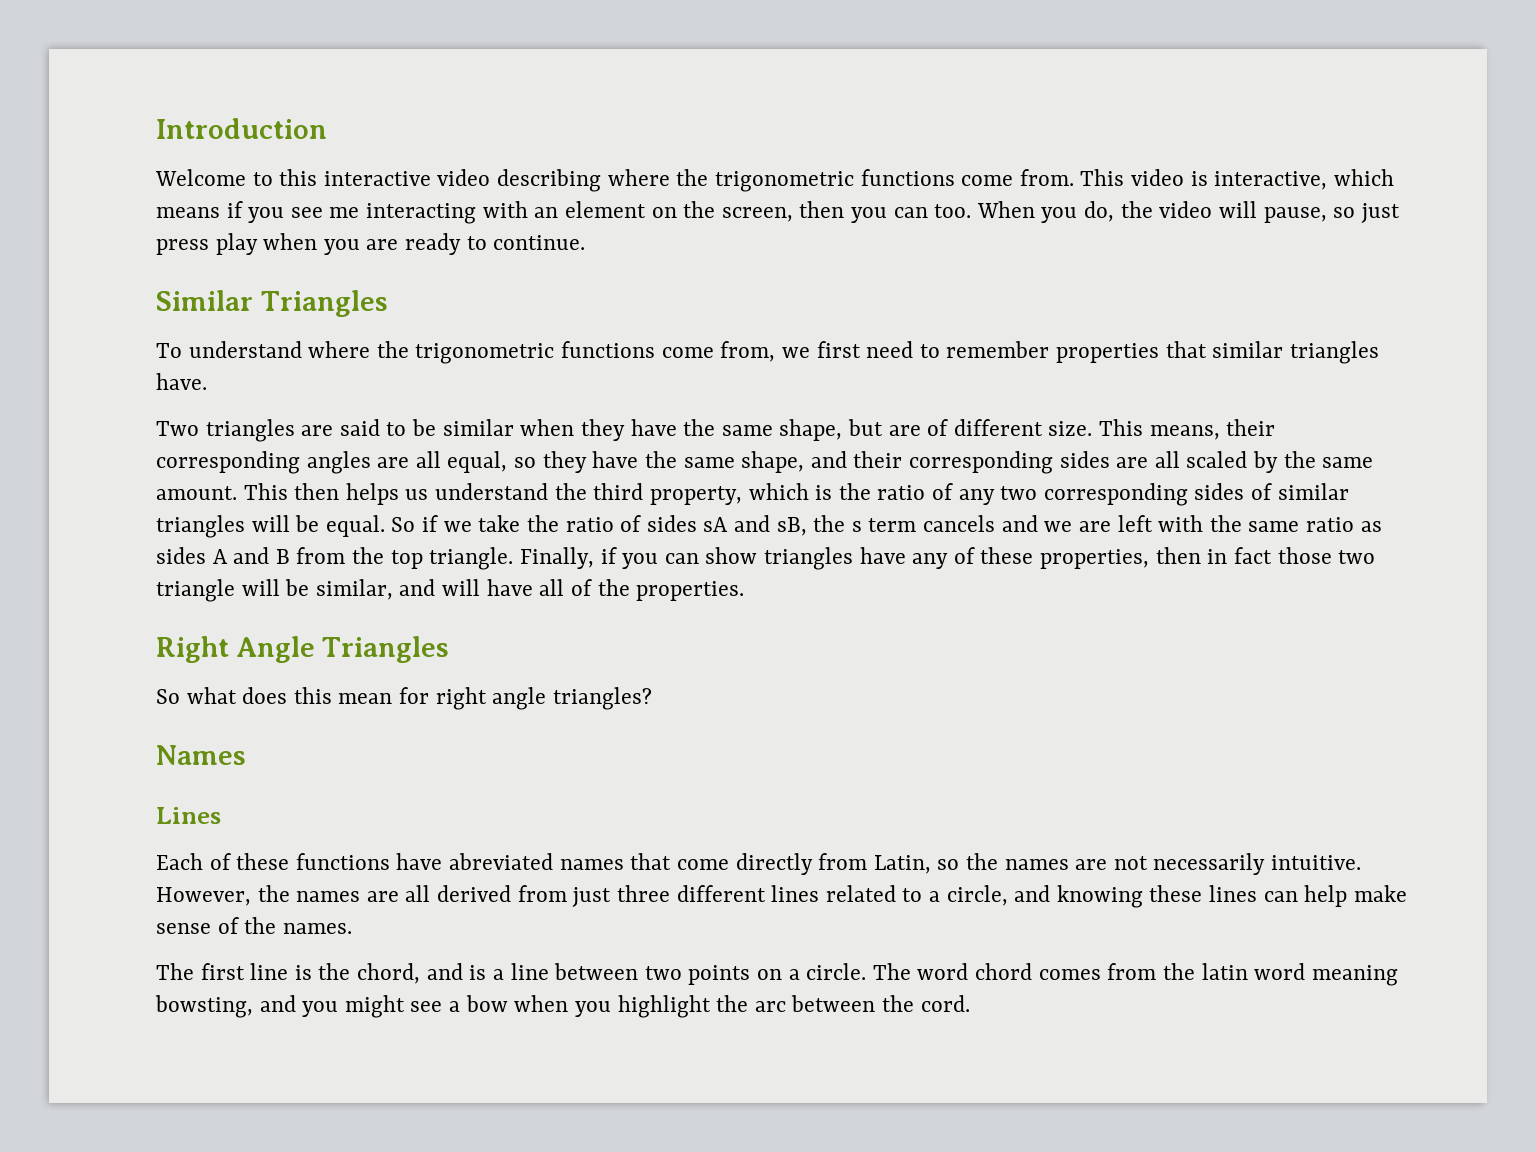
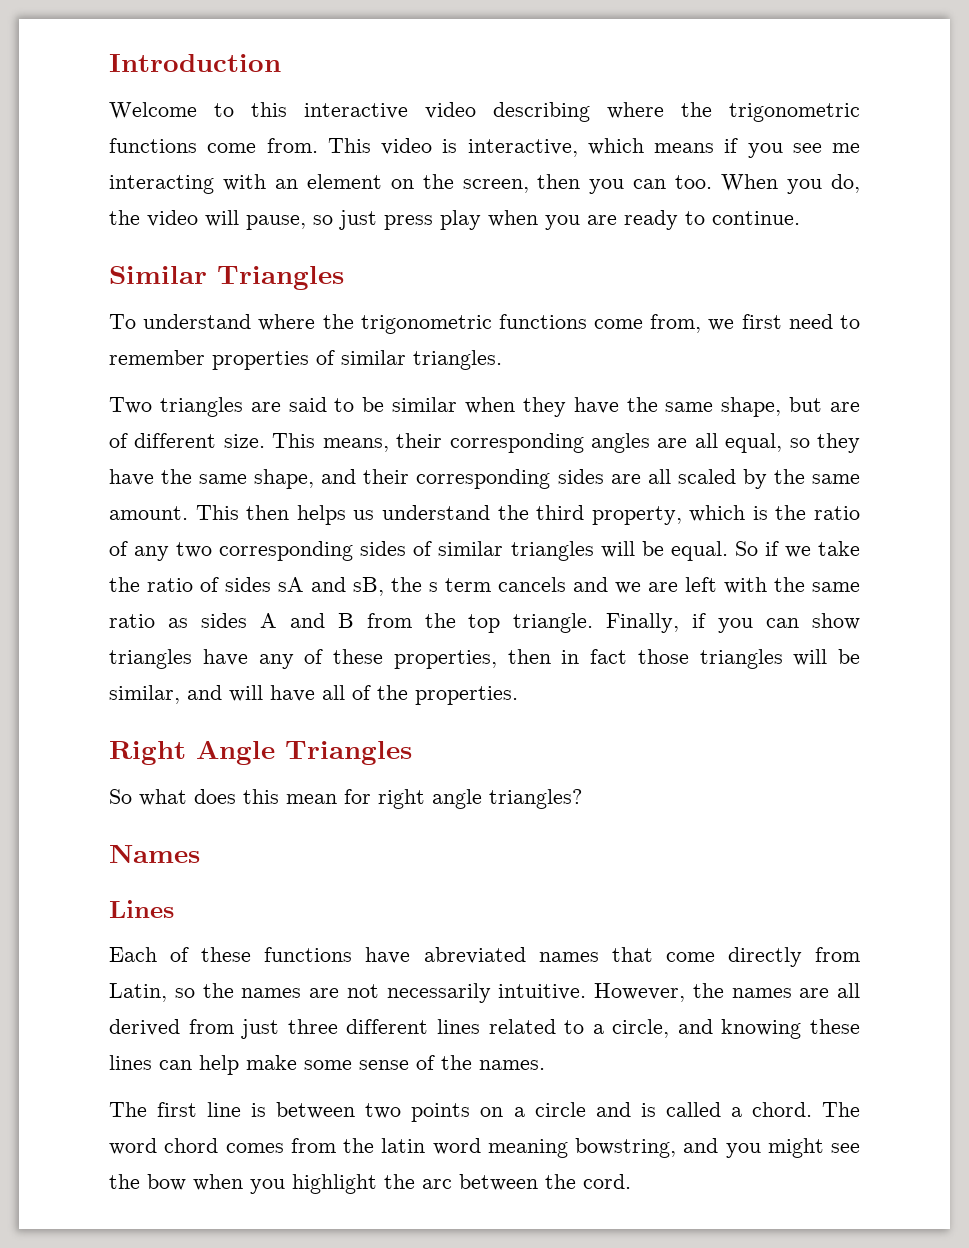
- To understand where the trigonometric functions come from, we first need to remember properties that similar triangles have.
+ To understand where the trigonometric functions come from, we first need to remember properties of similar triangles.
- Finally, if you can show triangles have any of these properties, then in fact those two triangle will be similar, and will have all of the properties.
+ Finally, if you can show triangles have any of these properties, then in fact those triangles will be similar, and will have all of the properties.
- However, the names are all derived from just three different lines related to a circle, and knowing these lines can help make sense of the names.
+ However, the names are all derived from just three different lines related to a circle, and knowing these lines can help make some sense of the names.
- The first line is the chord, and is a line between two points on a circle.
+ The first line is between two points on a circle and is called a chord.
- The word chord comes from the latin word meaning bowsting, and you might see a bow when you highlight the arc between the cord.
+ The word chord comes from the latin word meaning bowstring, and you might see the bow when you highlight the arc between the cord.

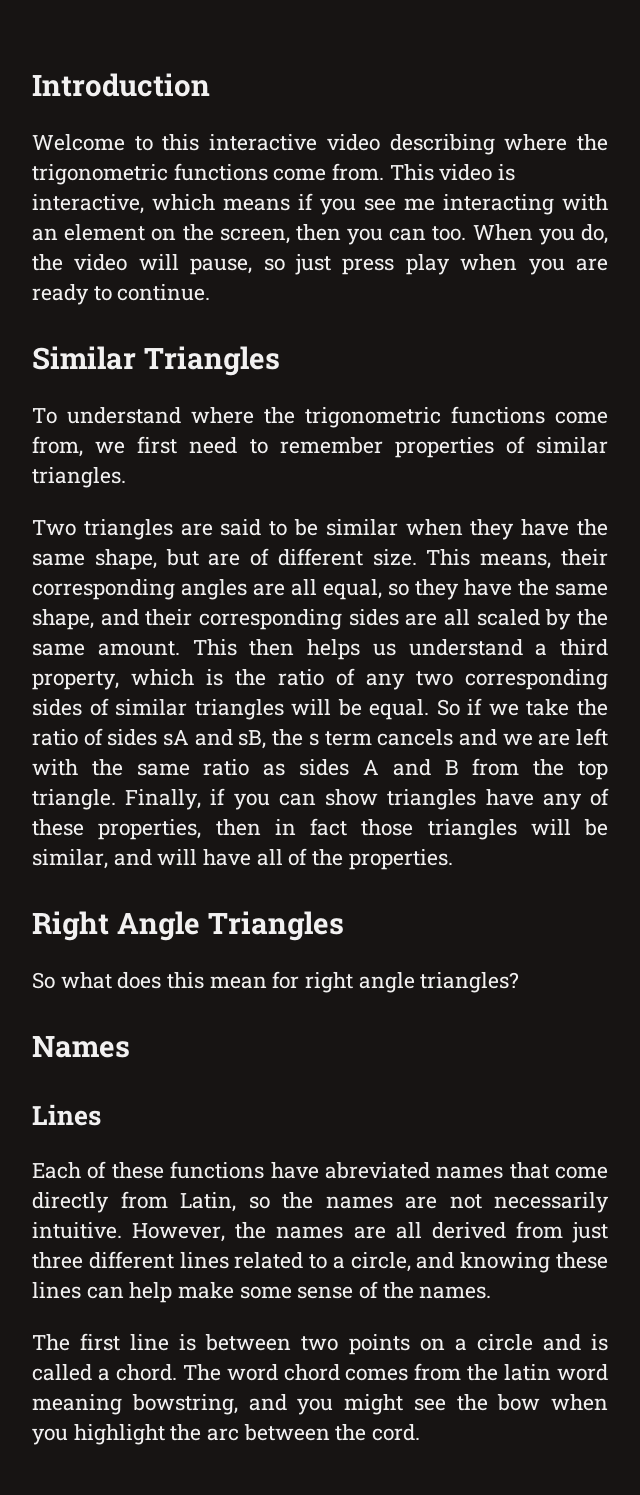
- This then helps us understand the third property, which is the ratio of any two corresponding sides of similar triangles will be equal.
+ This then helps us understand a third property, which is the ratio of any two corresponding sides of similar triangles will be equal.

